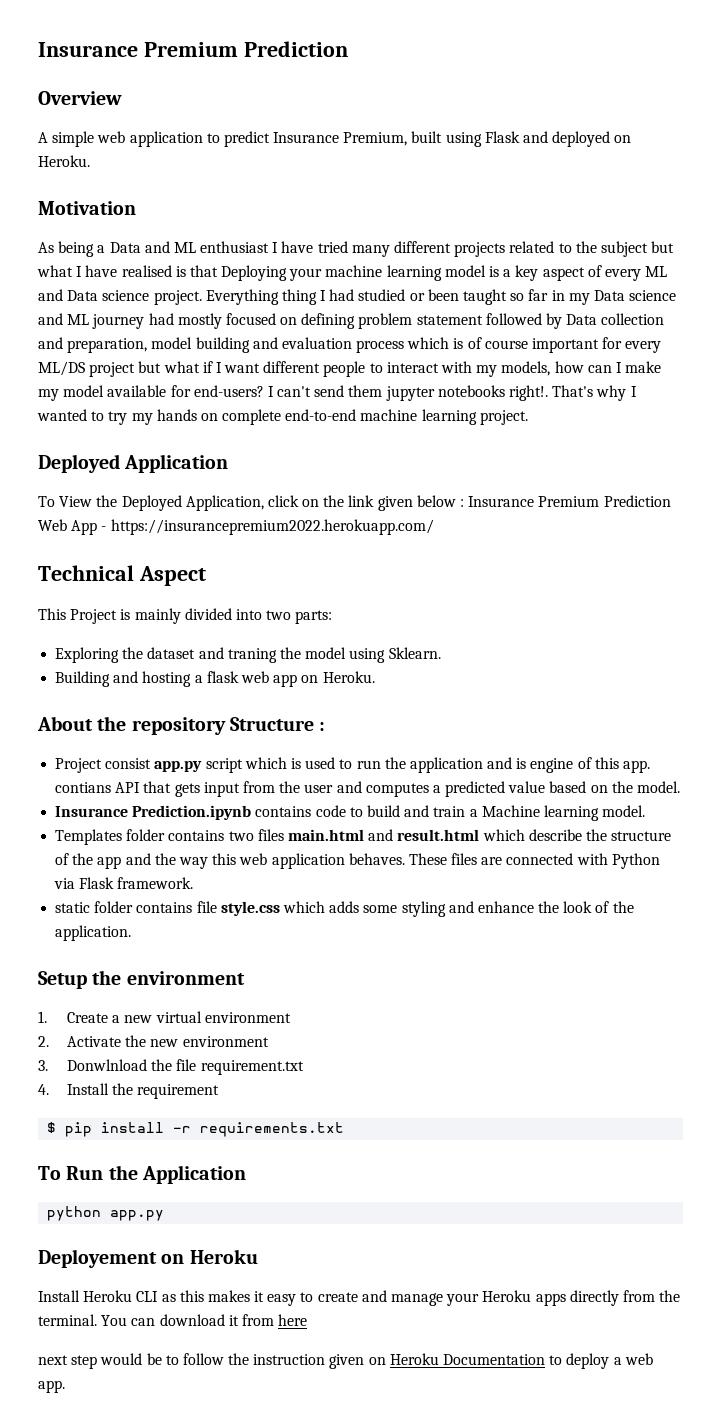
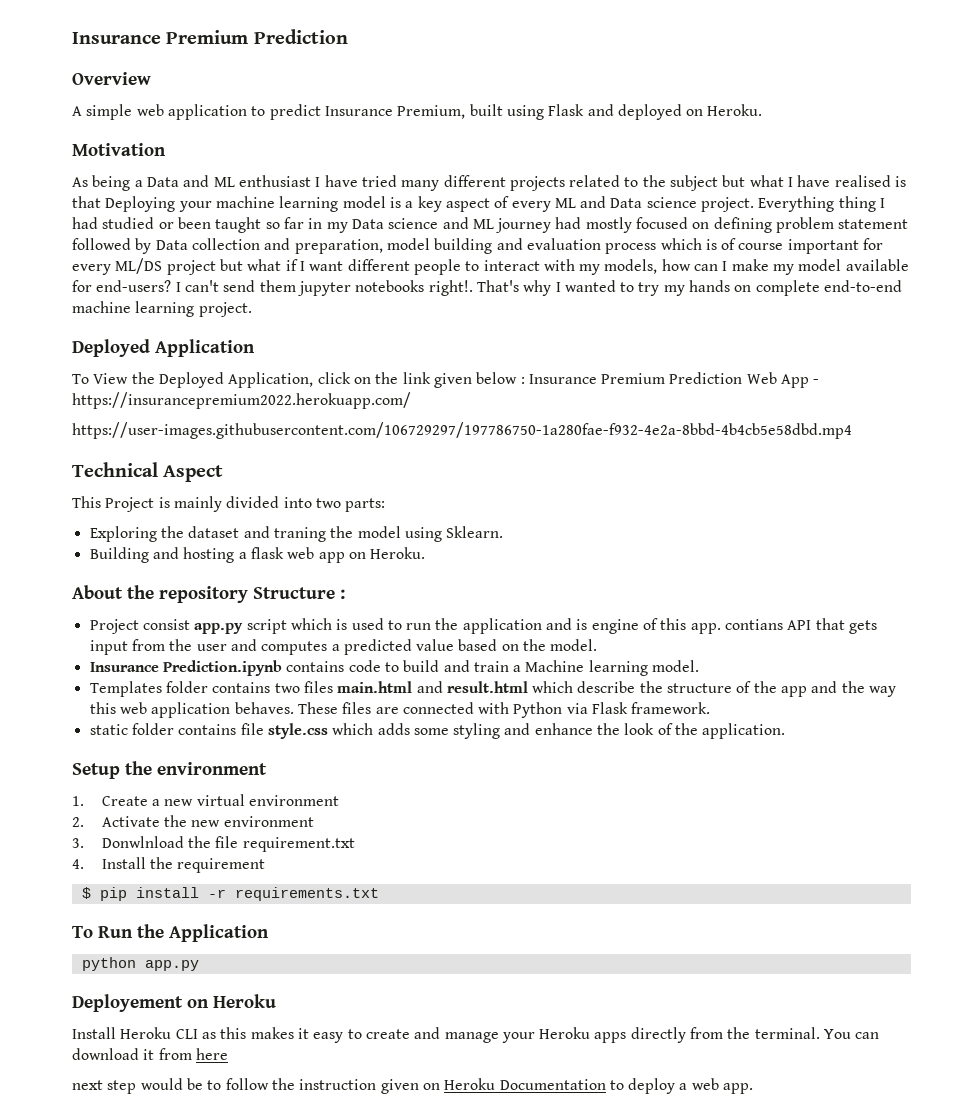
+ https://user-images.githubusercontent.com/106729297/197786750-1a280fae-f932-4e2a-8bbd-4b4cb5e58dbd.mp4

